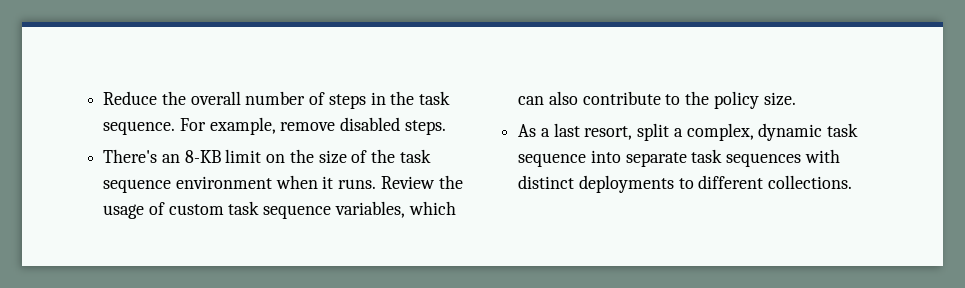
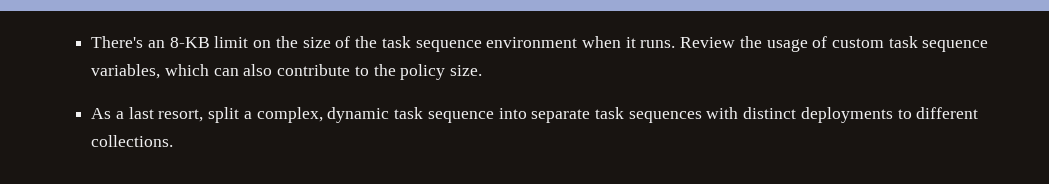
- Reduce the overall number of steps in the task sequence. For example, remove disabled steps.

